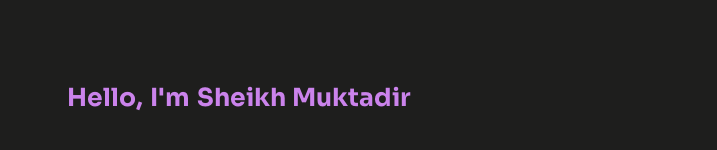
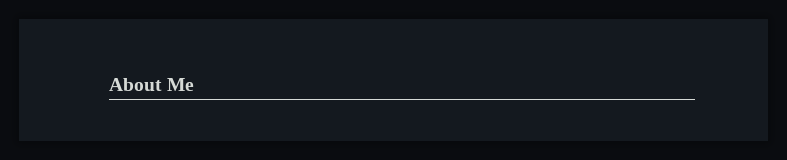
- Hello, I'm Sheikh Muktadir
+ About Me

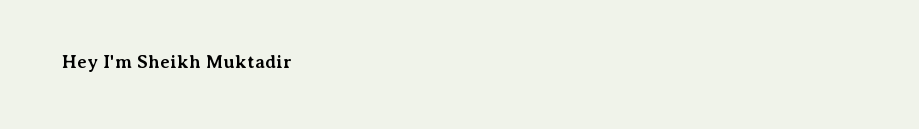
- About Me
+ Hey I'm Sheikh Muktadir

